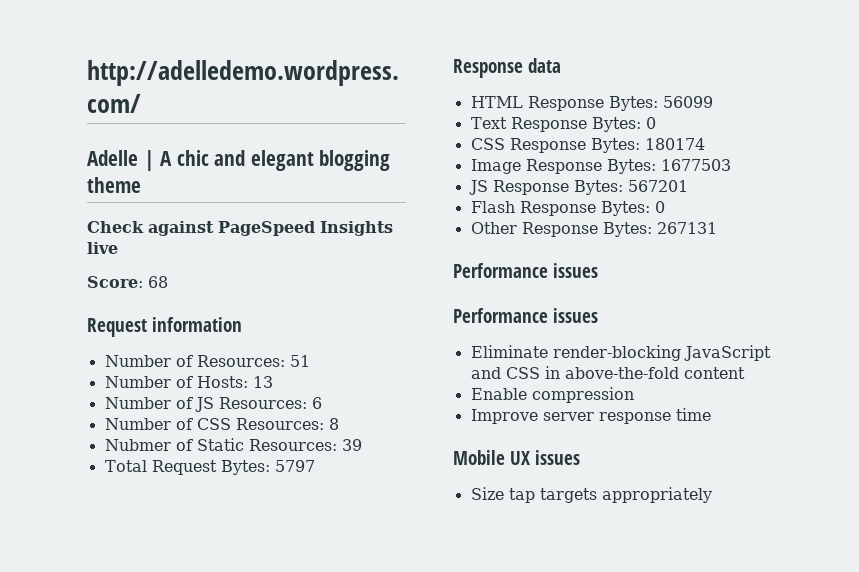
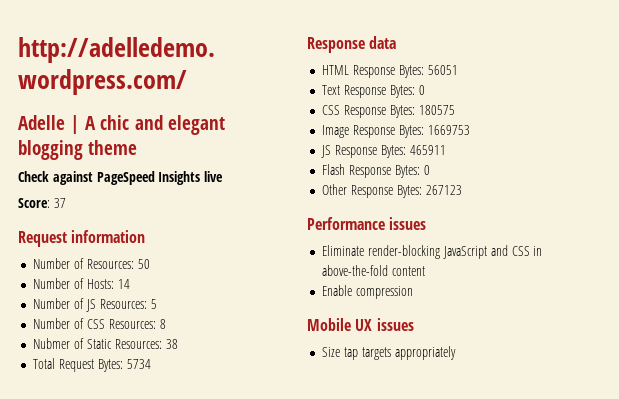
- Score: 68
+ Score: 37
- Number of Resources: 51
+ Number of Resources: 50
- Number of Hosts: 13
+ Number of Hosts: 14
- Number of JS Resources: 6
+ Number of JS Resources: 5
- Nubmer of Static Resources: 39
+ Nubmer of Static Resources: 38
- Total Request Bytes: 5797
+ Total Request Bytes: 5734
- HTML Response Bytes: 56099
+ HTML Response Bytes: 56051
- CSS Response Bytes: 180174
+ CSS Response Bytes: 180575
- Image Response Bytes: 1677503
+ Image Response Bytes: 1669753
- JS Response Bytes: 567201
+ JS Response Bytes: 465911
- Other Response Bytes: 267131
- Performance issues
+ Other Response Bytes: 267123
- Improve server response time

